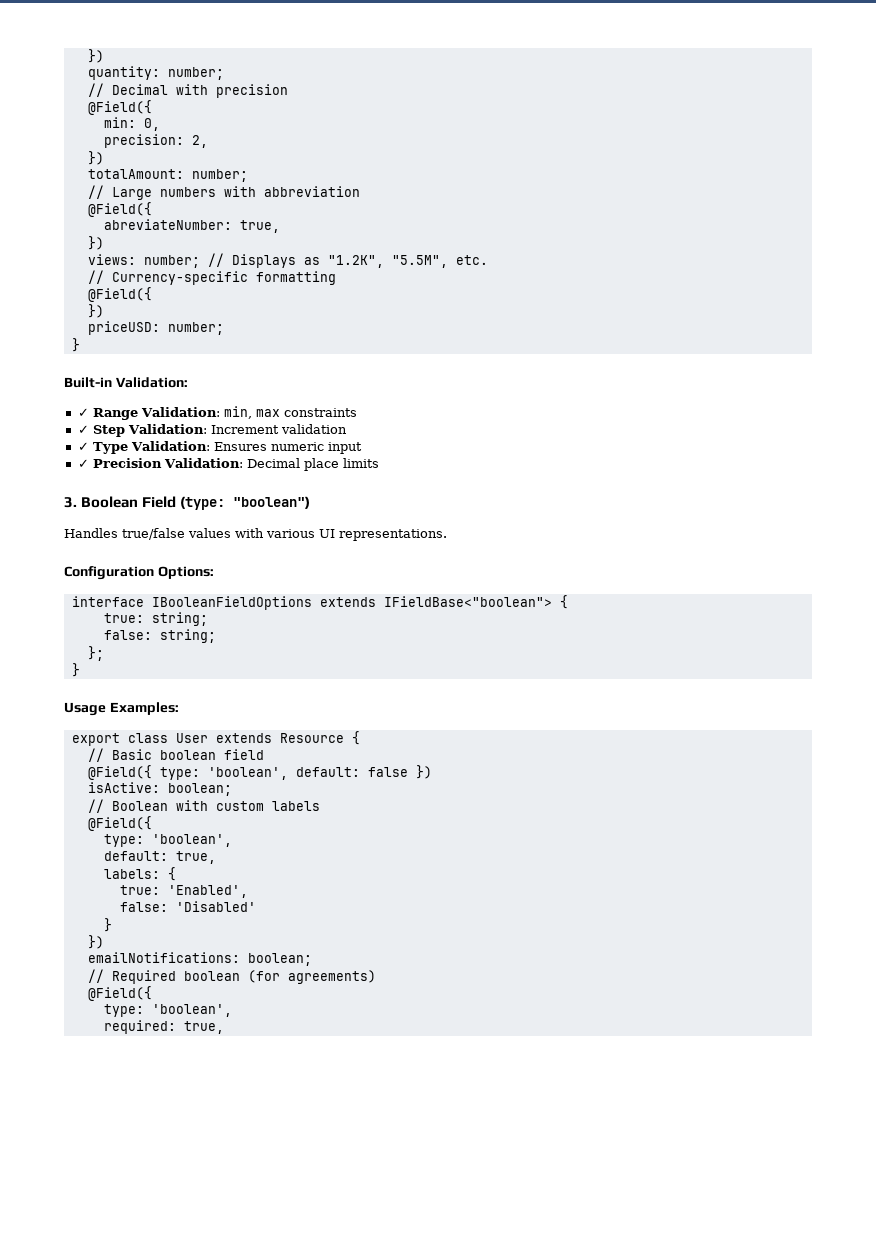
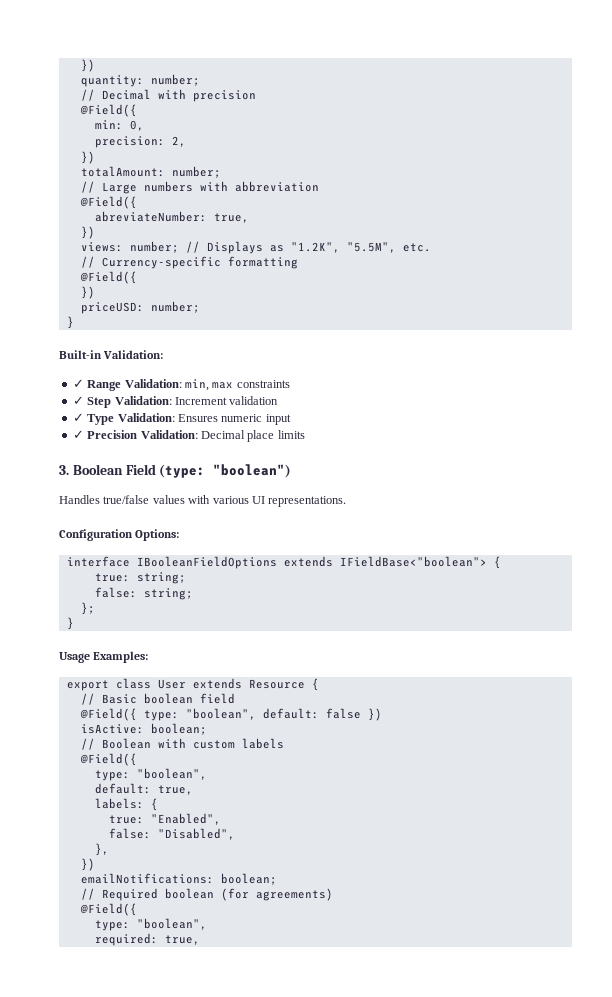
- @Field({ type: 'boolean', default: false })
+ @Field({ type: "boolean", default: false })
  // Boolean with custom labels
  @Field({
- type: 'boolean',
+ type: "boolean",
- true: 'Enabled',
- false: 'Disabled'
- }
+ true: "Enabled",
+ false: "Disabled",
+ },
  // Required boolean (for agreements)
  @Field({
- type: 'boolean',
+ type: "boolean",

